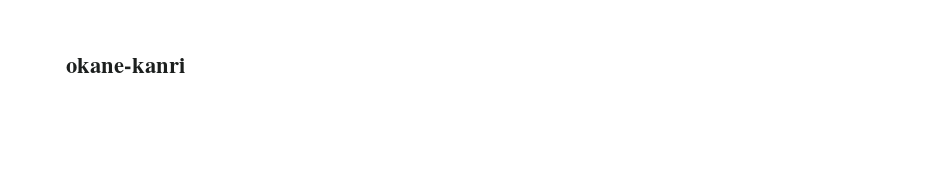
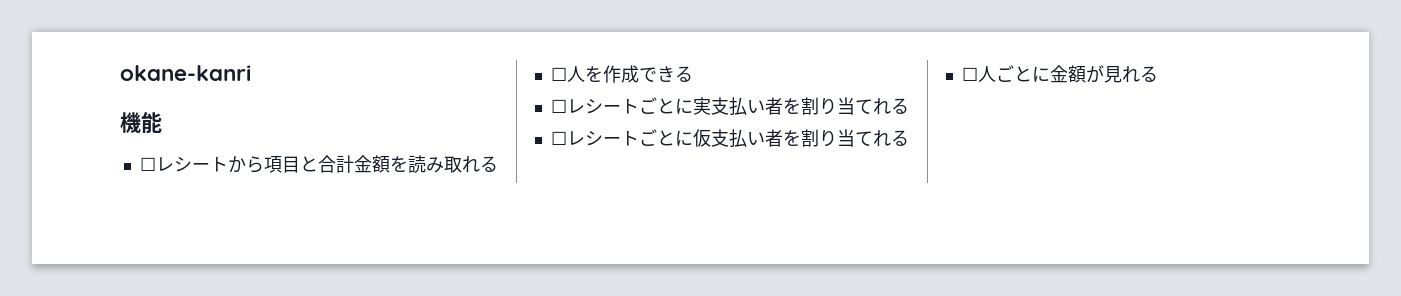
+ 機能
+ ☐レシートから項目と合計金額を読み取れる
+ ☐人を作成できる
+ ☐レシートごとに実支払い者を割り当てれる
+ ☐レシートごとに仮支払い者を割り当てれる
+ ☐人ごとに金額が見れる

